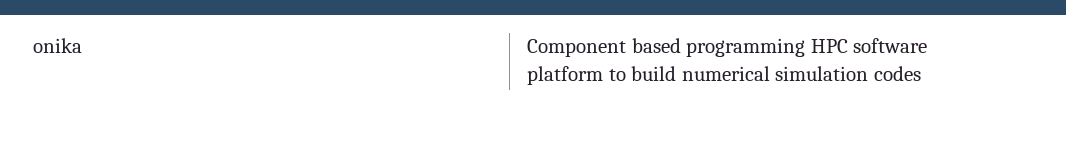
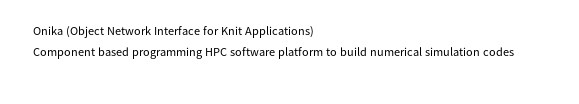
- onika
+ Onika (Object Network Interface for Knit Applications)

